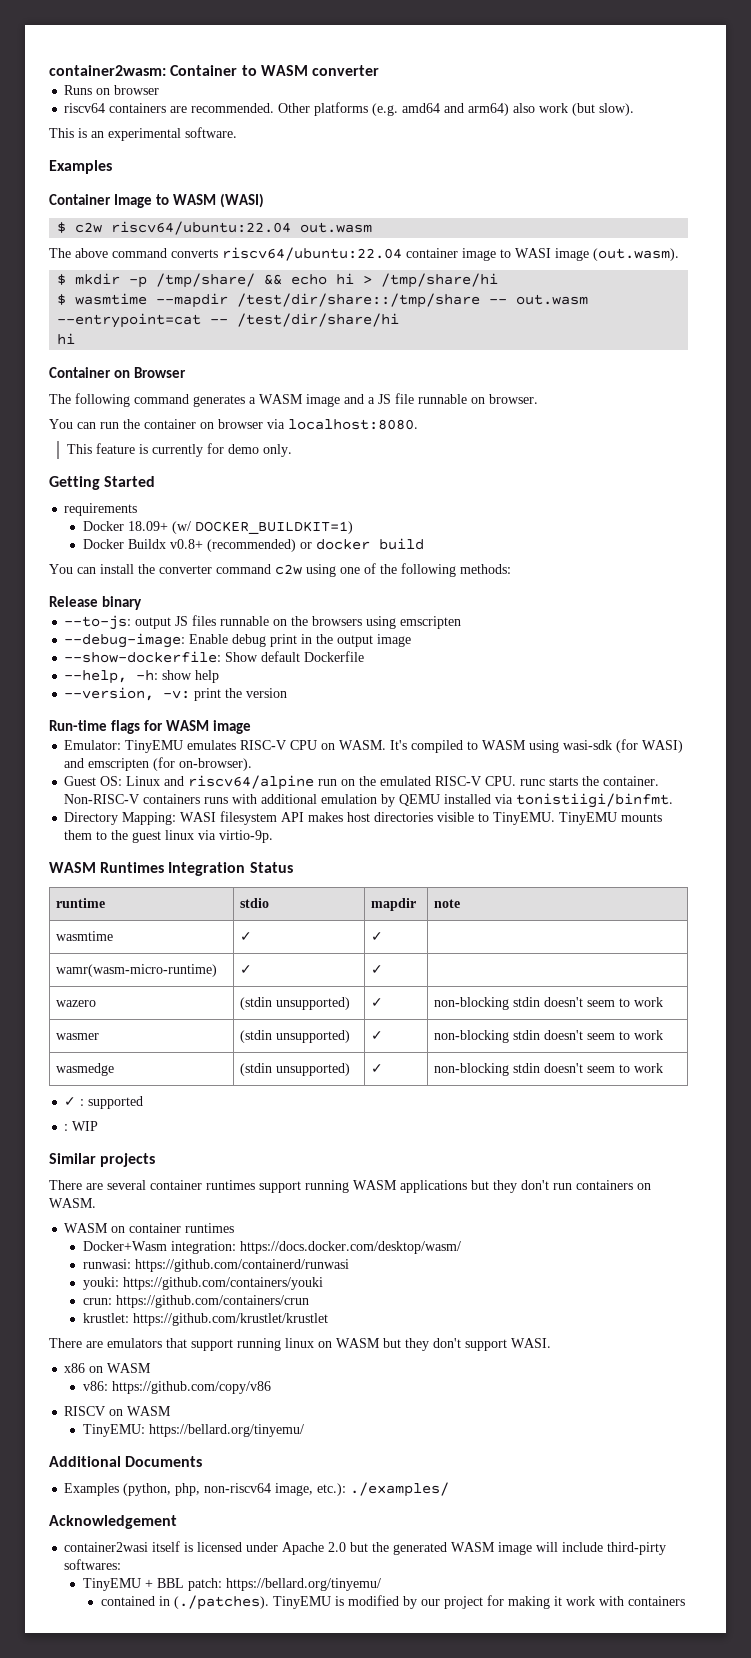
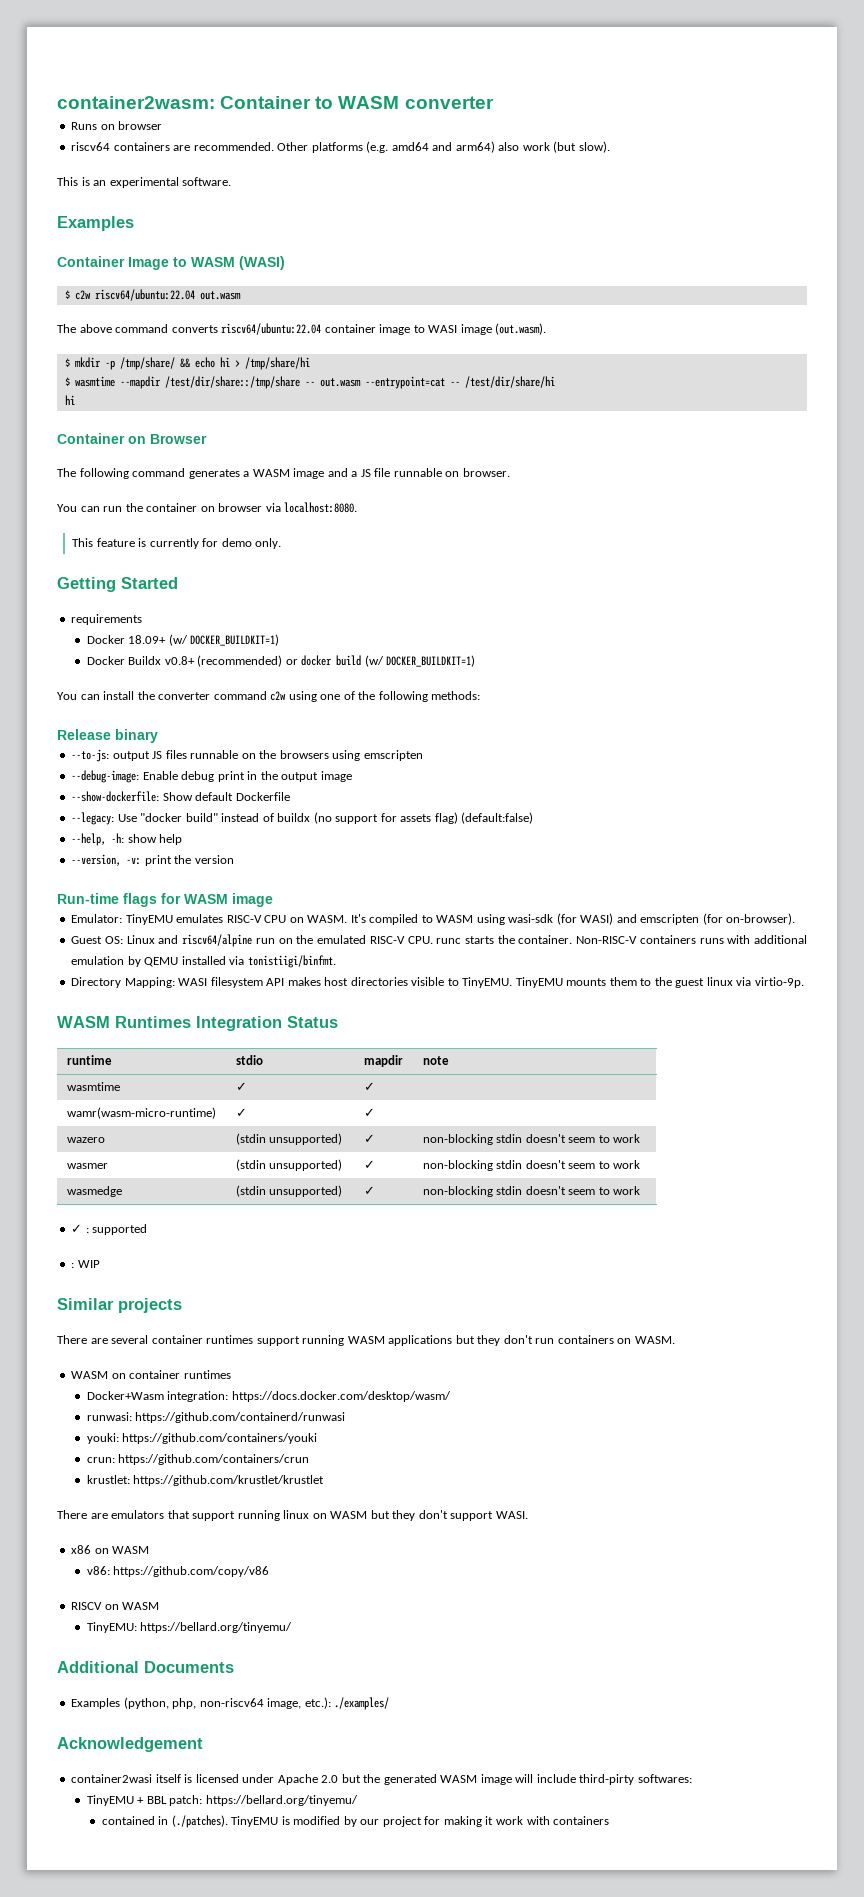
- Docker Buildx v0.8+ (recommended) or docker build
+ Docker Buildx v0.8+ (recommended) or docker build (w/ DOCKER_BUILDKIT=1)
+ --legacy: Use "docker build" instead of buildx (no support for assets flag) (default:false)

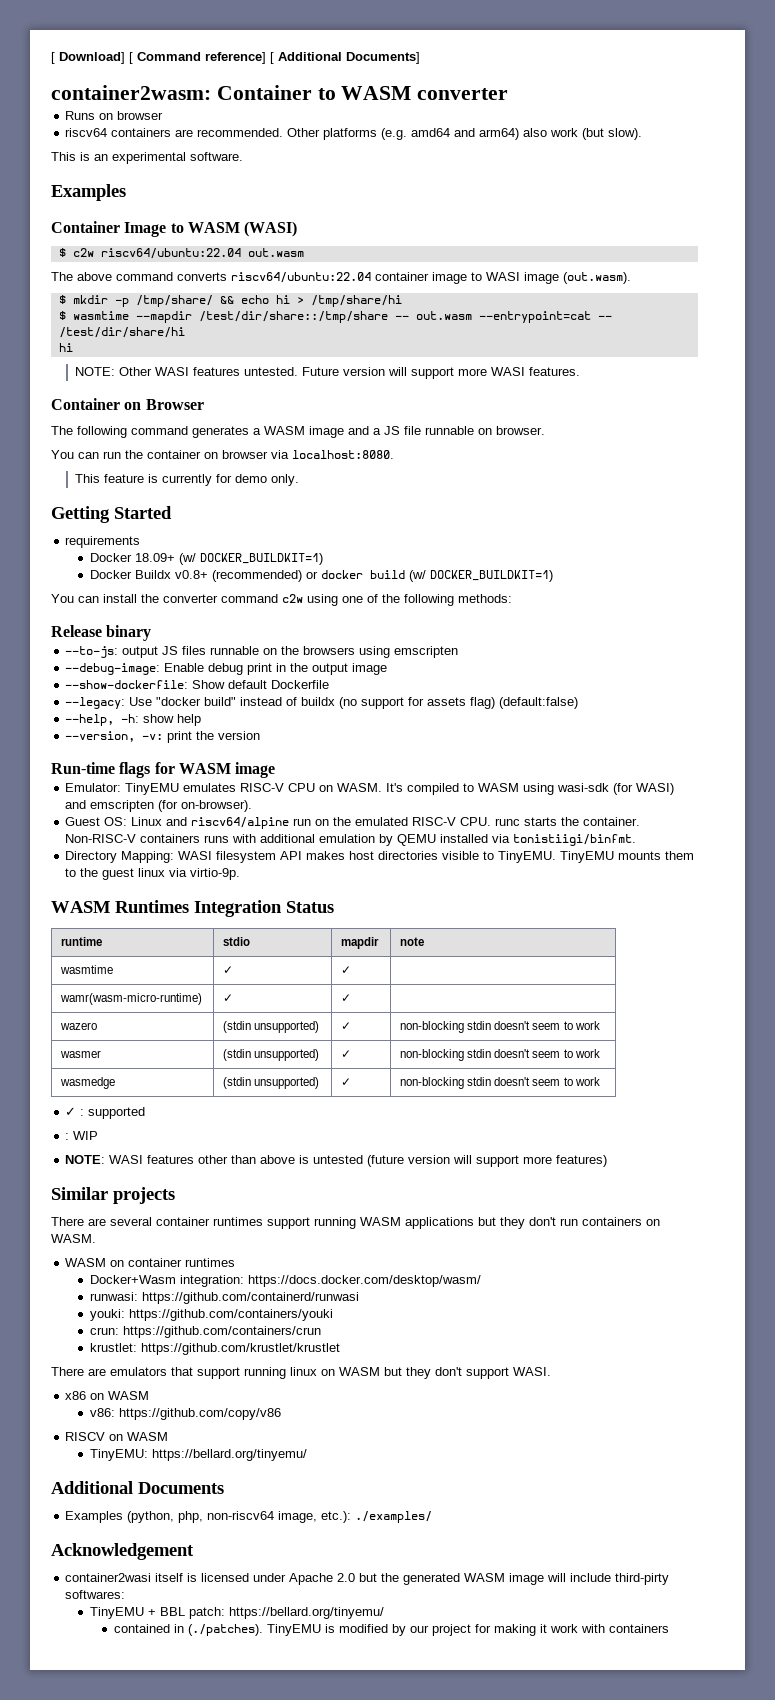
+ [ Download] [ Command reference] [ Additional Documents]
+ NOTE: Other WASI features untested. Future version will support more WASI features.
+ NOTE: WASI features other than above is untested (future version will support more features)

